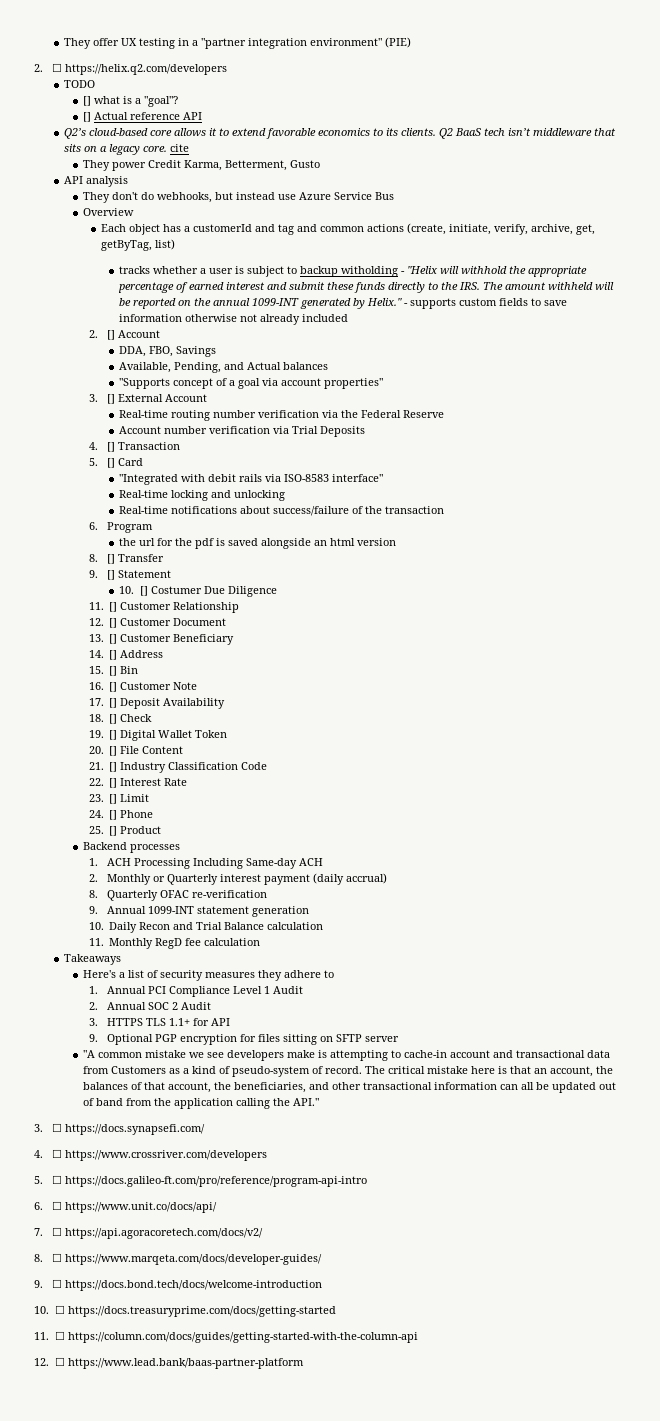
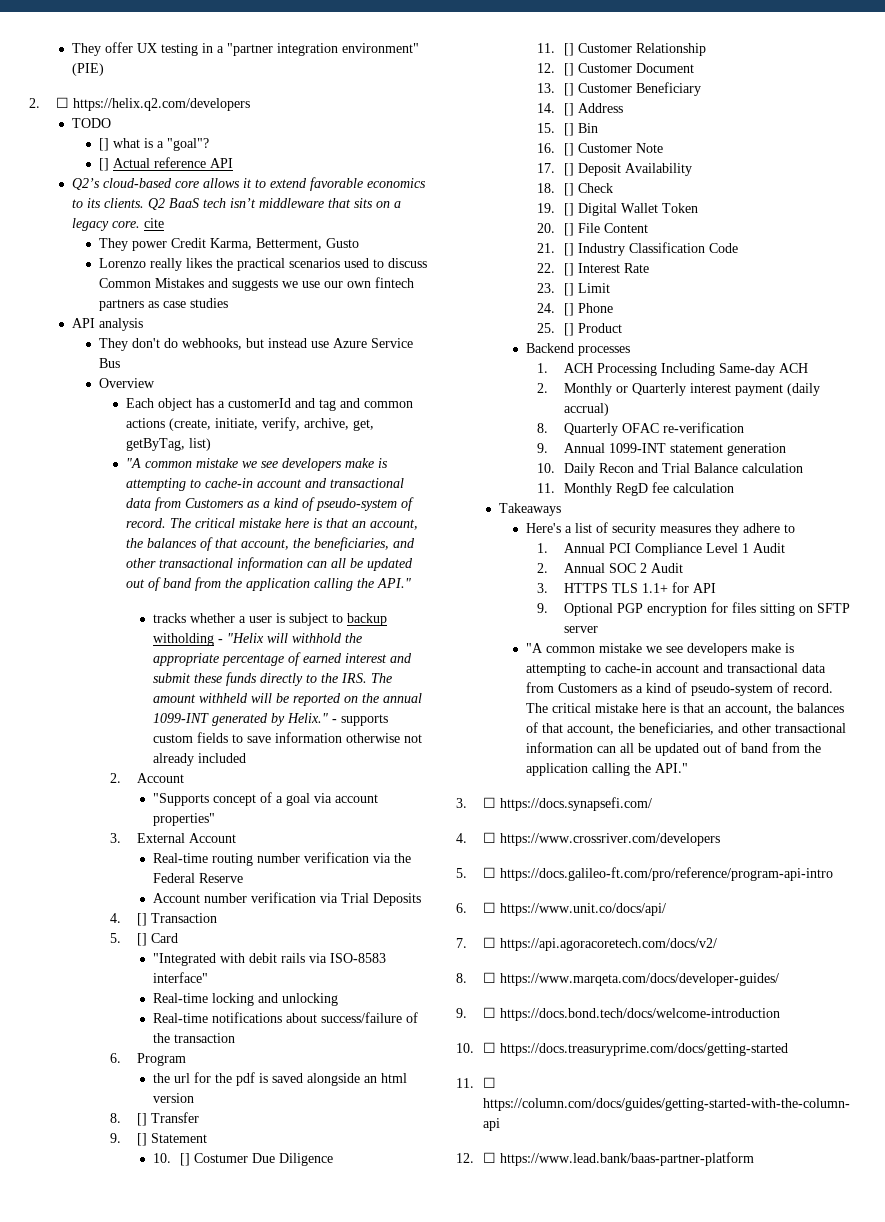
+ Lorenzo really likes the practical scenarios used to discuss Common Mistakes and suggests we use our own fintech partners as case studies
  Each object has a customerId and tag and common actions (create, initiate, verify, archive, get, getByTag, list)
+ "A common mistake we see developers make is attempting to cache-in account and transactional data from Customers as a kind of pseudo-system of record. The critical mistake here is that an account, the balances of that account, the beneficiaries, and other transactional information can all be updated out of band from the application calling the API."
- 2. [] Account
- DDA, FBO, Savings
- Available, Pending, and Actual balances
+ 2. Account
- 3. [] External Account
+ 3. External Account

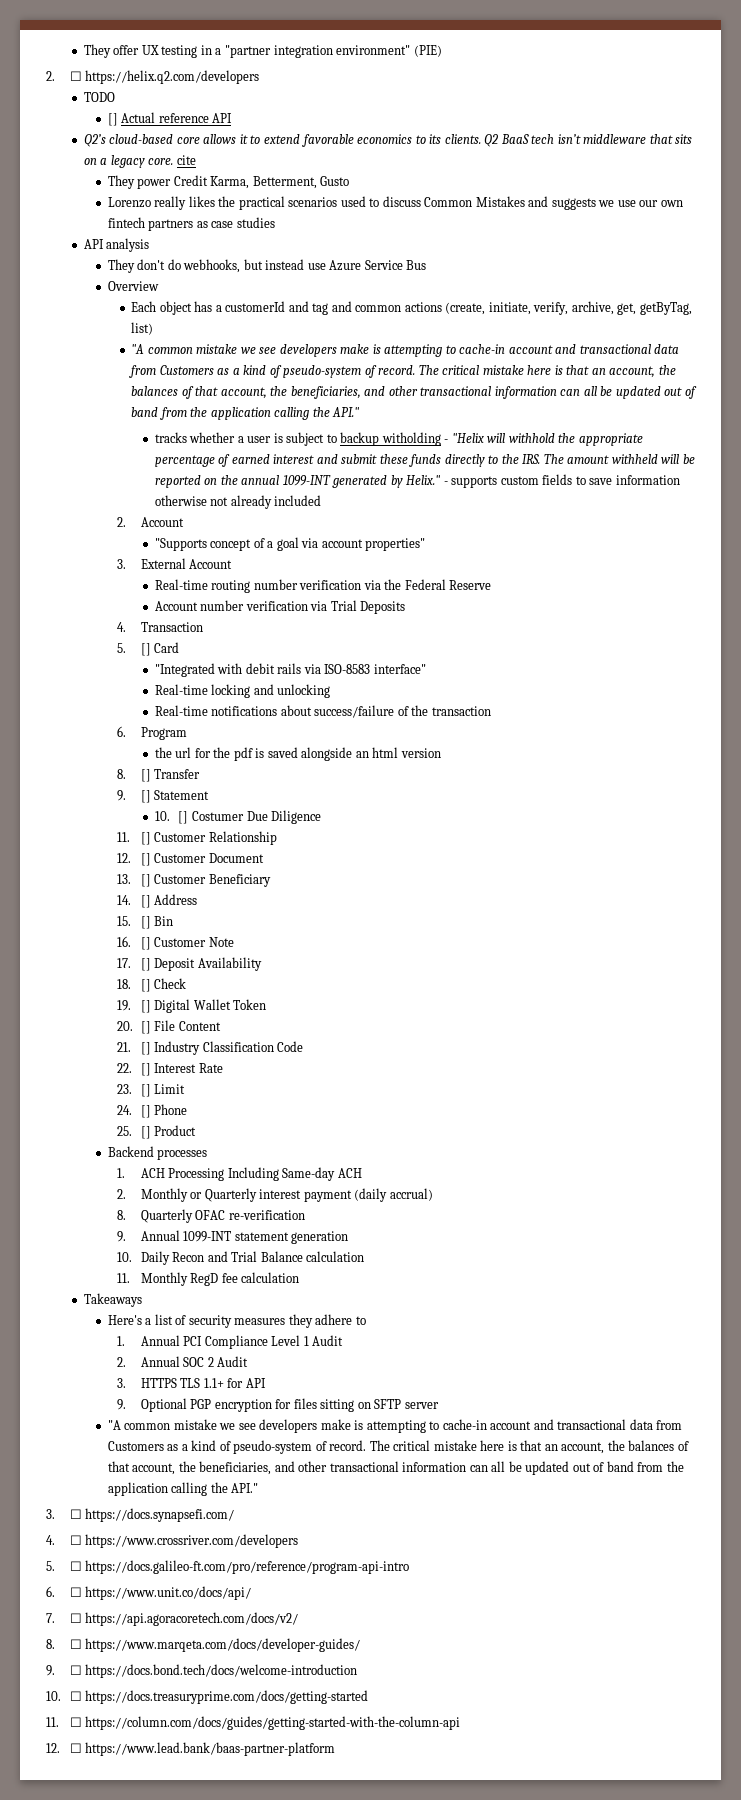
- [] what is a "goal"?
- 4. [] Transaction
+ 4. Transaction

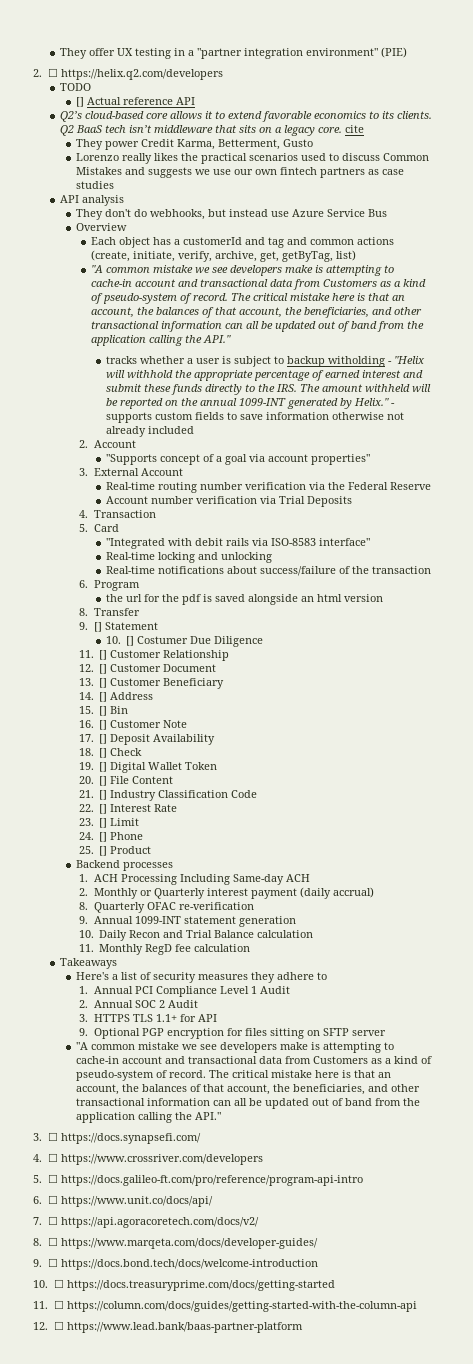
- 5. [] Card
+ 5. Card
- 8. [] Transfer
+ 8. Transfer

